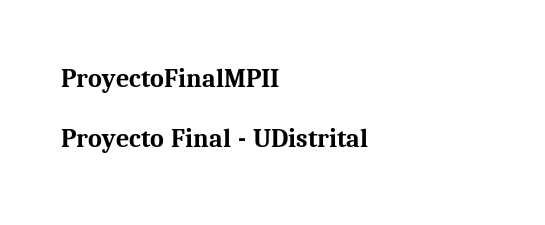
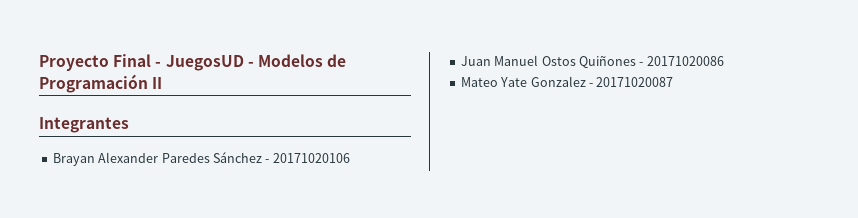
- ProyectoFinalMPII
- Proyecto Final - UDistrital
+ Proyecto Final - JuegosUD - Modelos de Programación II
+ Integrantes
+ Brayan Alexander Paredes Sánchez - 20171020106
+ Juan Manuel Ostos Quiñones - 20171020086
+ Mateo Yate Gonzalez - 20171020087

